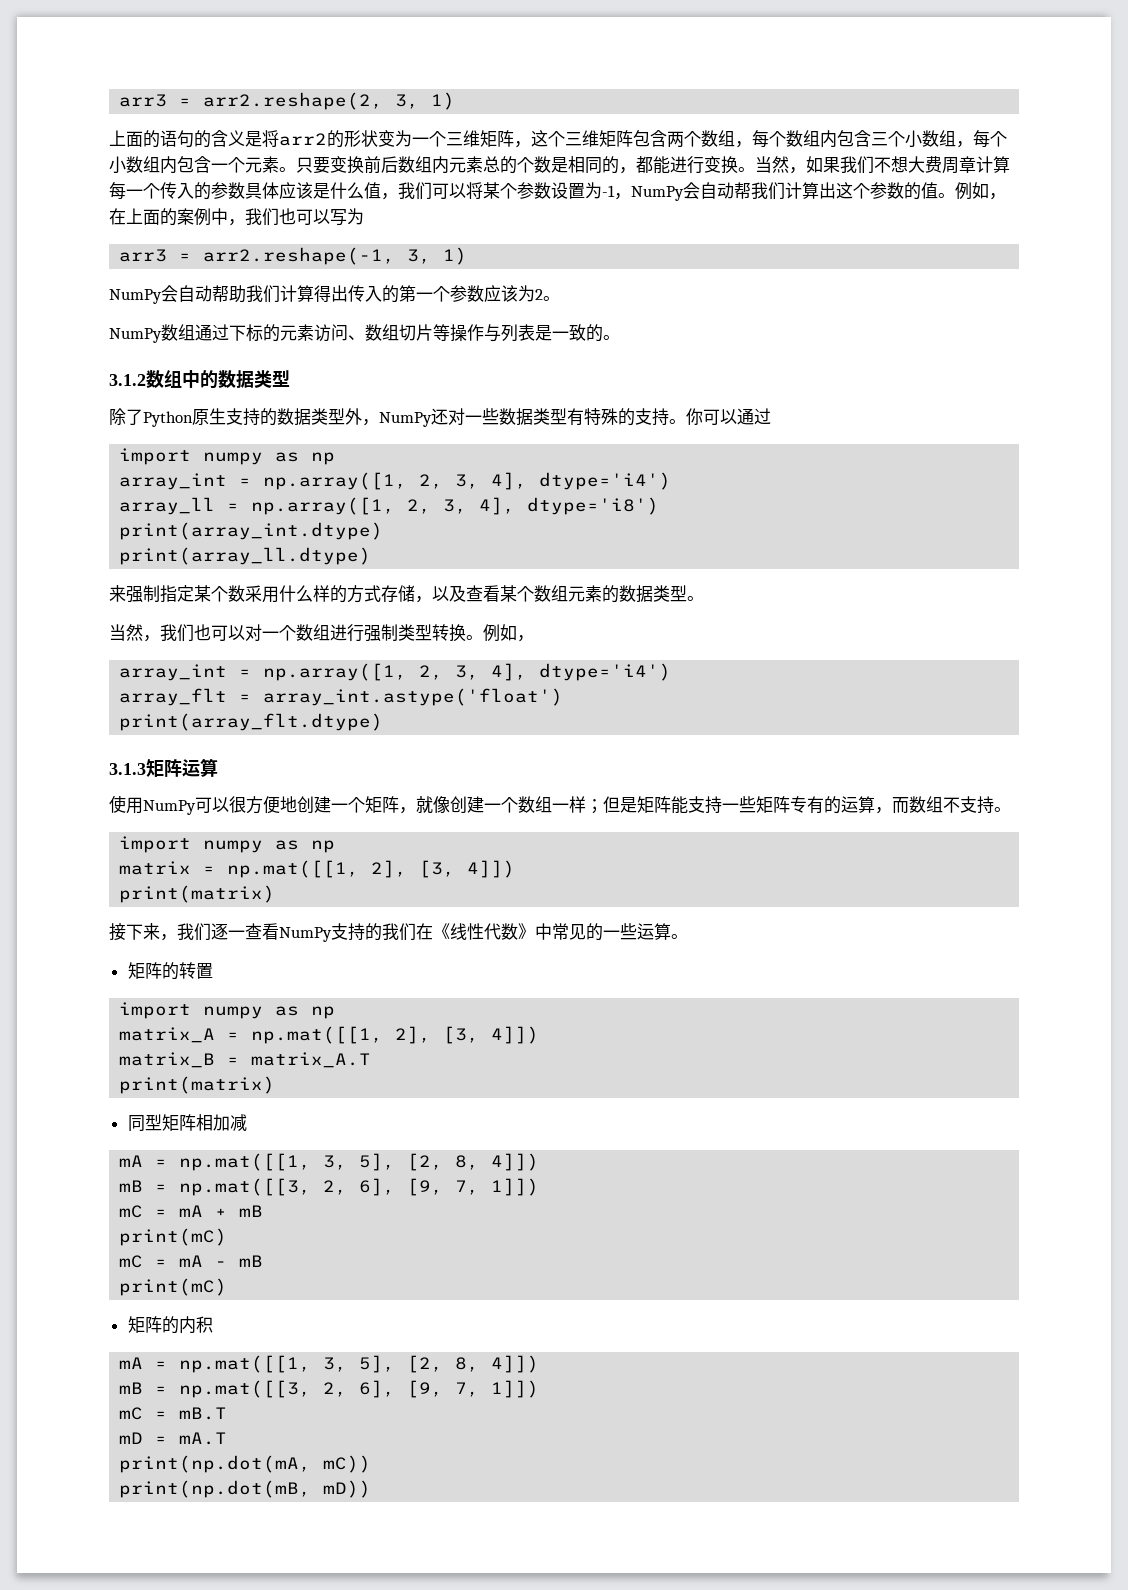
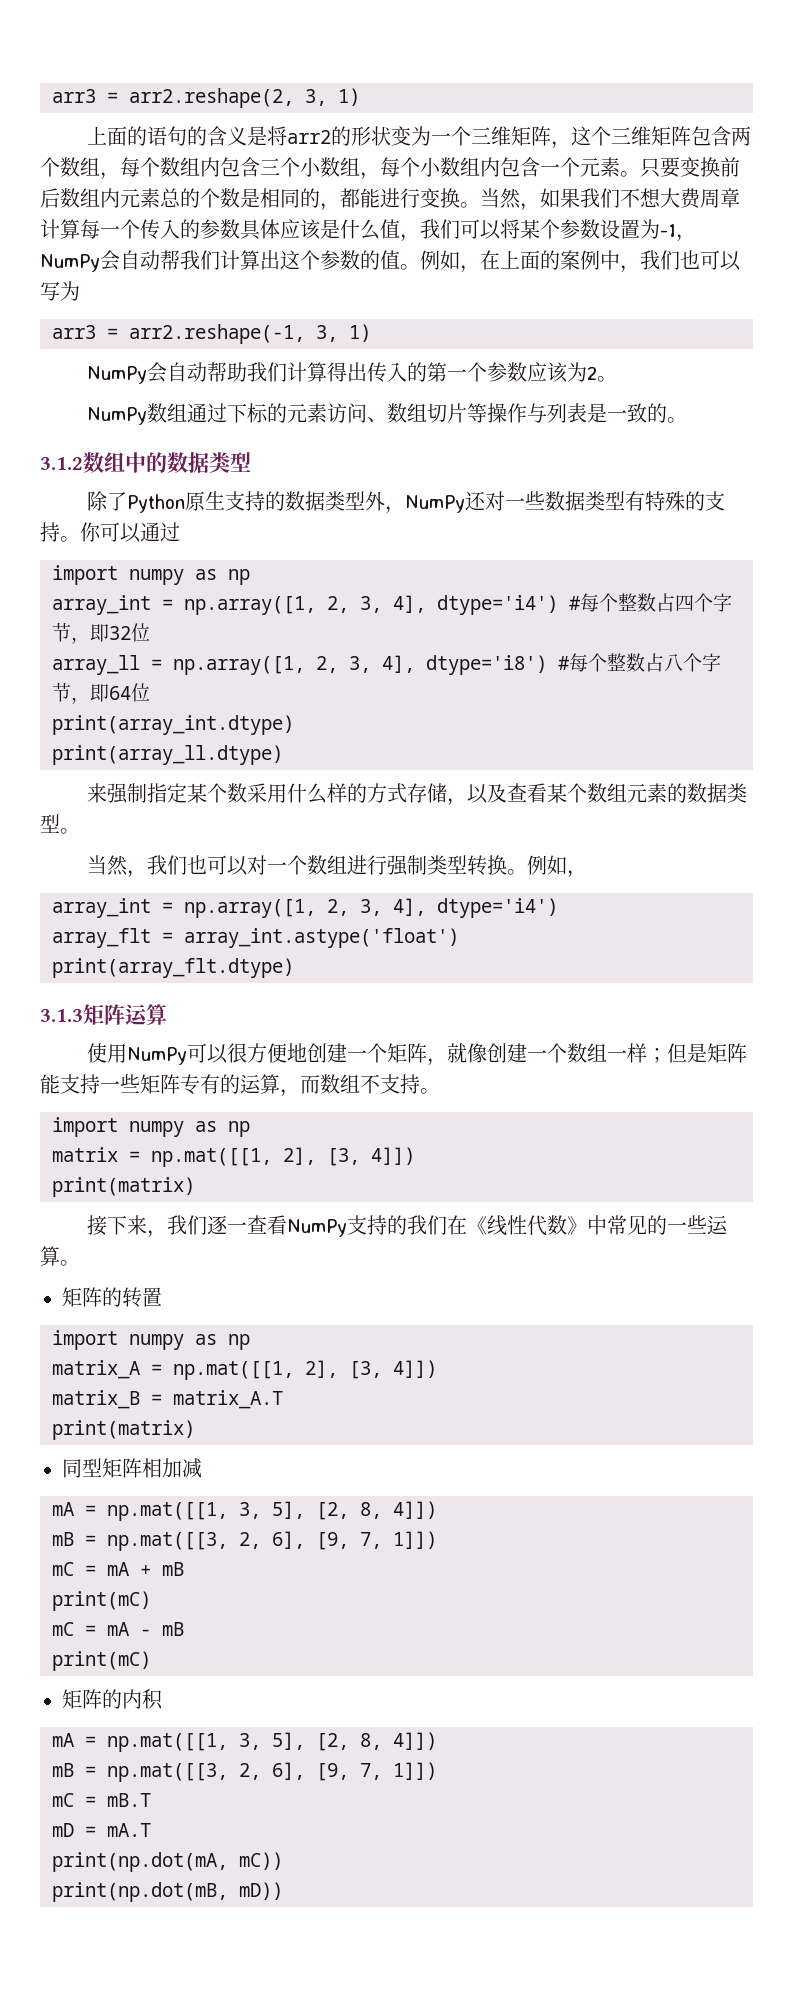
  你可以通过
  import numpy as np
- array_int = np.array([1, 2, 3, 4], dtype='i4')
+ array_int = np.array([1, 2, 3, 4], dtype='i4') #每个整数占四个字节，即32位
- array_ll = np.array([1, 2, 3, 4], dtype='i8')
+ array_ll = np.array([1, 2, 3, 4], dtype='i8') #每个整数占八个字节，即64位

